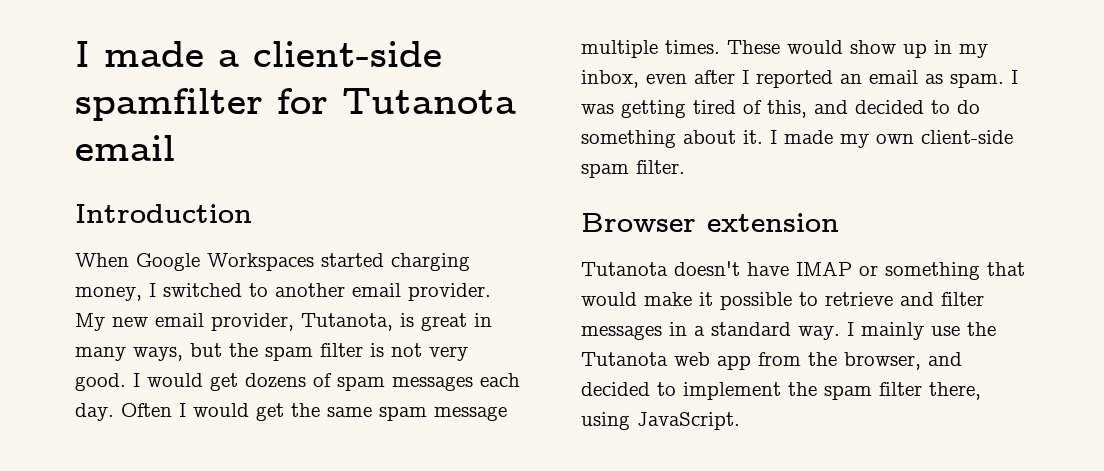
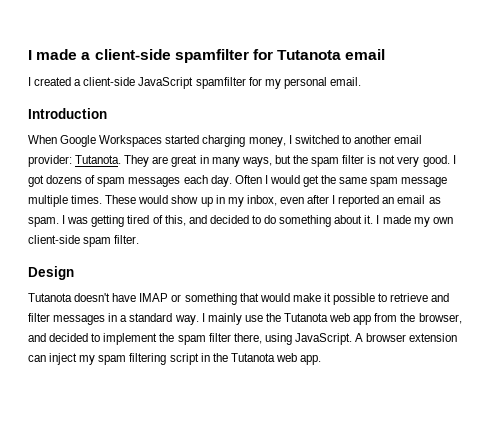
+ I created a client-side JavaScript spamfilter for my personal email.
- When Google Workspaces started charging money, I switched to another email provider. My new email provider, Tutanota, is great in many ways, but the spam filter is not very good.
+ When Google Workspaces started charging money, I switched to another email provider: Tutanota. They are great in many ways, but the spam filter is not very good.
- I would get dozens of spam messages each day.
+ I got dozens of spam messages each day.
- Browser extension
+ Design
+ A browser extension can inject my spam filtering script in the Tutanota web app.

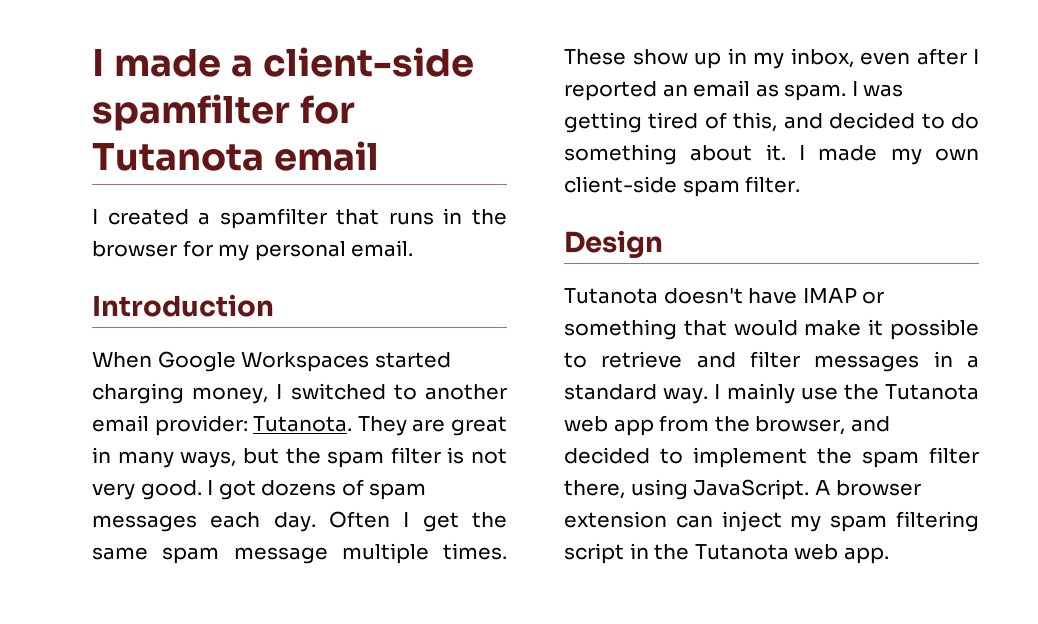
- I created a client-side JavaScript spamfilter for my personal email.
+ I created a spamfilter that runs in the browser for my personal email.
- Often I would get the same spam message multiple times.
+ Often I get the same spam message multiple times.
- These would show up in my inbox, even after I reported an email as spam.
+ These show up in my inbox, even after I reported an email as spam.

